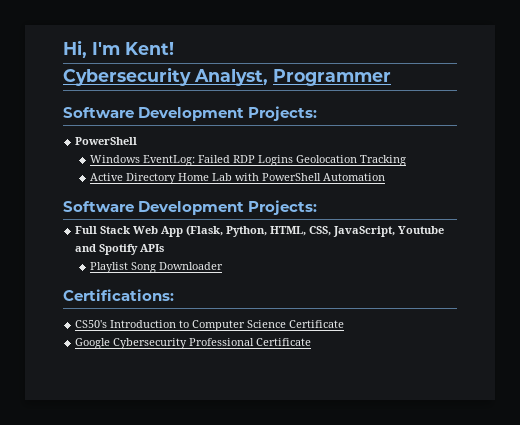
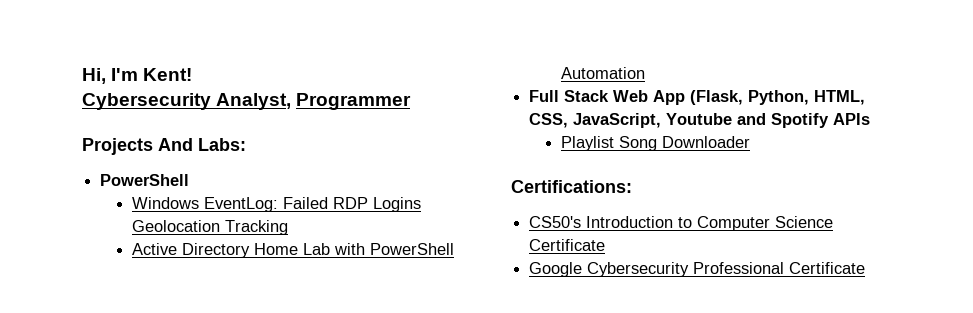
  Cybersecurity Analyst, Programmer
- Software Development Projects:
+ Projects And Labs:
  Active Directory Home Lab with PowerShell Automation
- Software Development Projects:

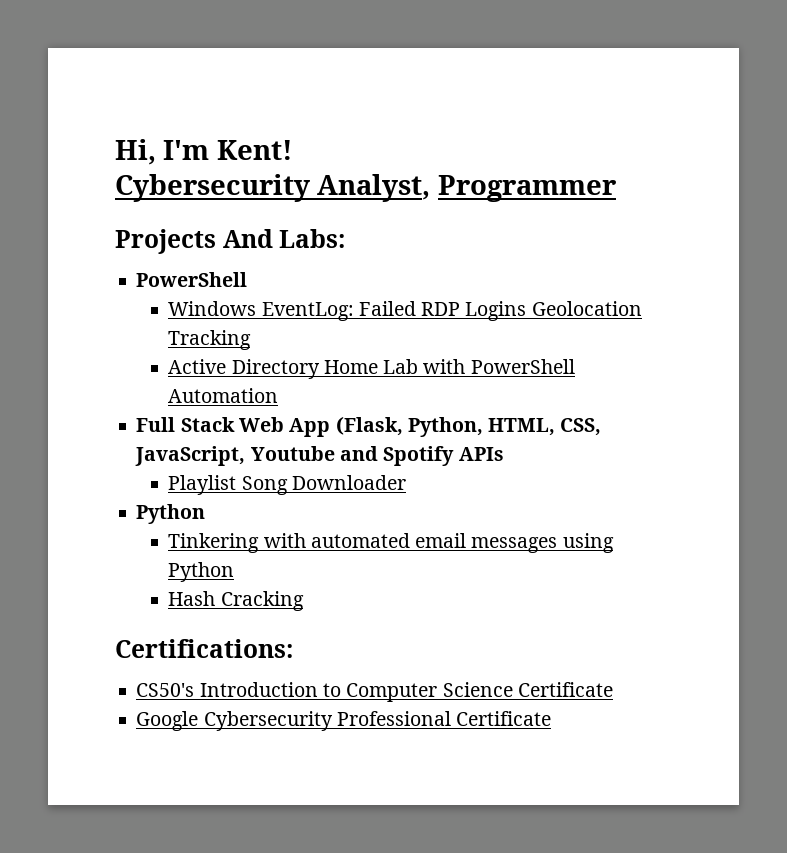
  Playlist Song Downloader
+ Python
+ Tinkering with automated email messages using Python
+ Hash Cracking

